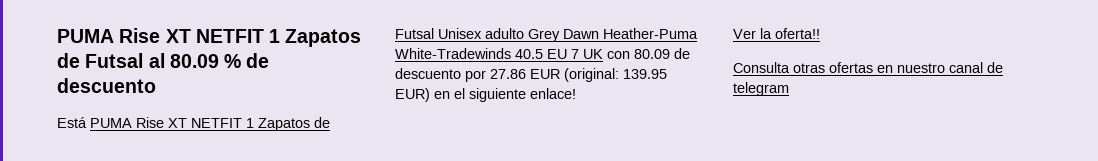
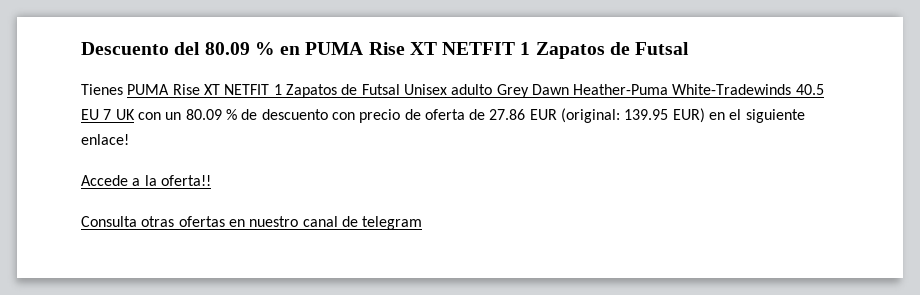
- PUMA Rise XT NETFIT 1 Zapatos de Futsal al 80.09 % de descuento
- Está PUMA Rise XT NETFIT 1 Zapatos de Futsal Unisex adulto Grey Dawn Heather-Puma White-Tradewinds 40.5 EU 7 UK con 80.09 de descuento por 27.86 EUR (original: 139.95 EUR) en el siguiente enlace!
+ Descuento del 80.09 % en PUMA Rise XT NETFIT 1 Zapatos de Futsal
+ Tienes PUMA Rise XT NETFIT 1 Zapatos de Futsal Unisex adulto Grey Dawn Heather-Puma White-Tradewinds 40.5 EU 7 UK con un 80.09 % de descuento con precio de oferta de 27.86 EUR (original: 139.95 EUR) en el siguiente enlace!
- Ver la oferta!!
+ Accede a la oferta!!

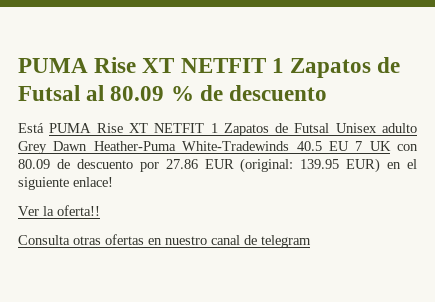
- Descuento del 80.09 % en PUMA Rise XT NETFIT 1 Zapatos de Futsal
- Tienes PUMA Rise XT NETFIT 1 Zapatos de Futsal Unisex adulto Grey Dawn Heather-Puma White-Tradewinds 40.5 EU 7 UK con un 80.09 % de descuento con precio de oferta de 27.86 EUR (original: 139.95 EUR) en el siguiente enlace!
+ PUMA Rise XT NETFIT 1 Zapatos de Futsal al 80.09 % de descuento
+ Está PUMA Rise XT NETFIT 1 Zapatos de Futsal Unisex adulto Grey Dawn Heather-Puma White-Tradewinds 40.5 EU 7 UK con 80.09 de descuento por 27.86 EUR (original: 139.95 EUR) en el siguiente enlace!
- Accede a la oferta!!
+ Ver la oferta!!

